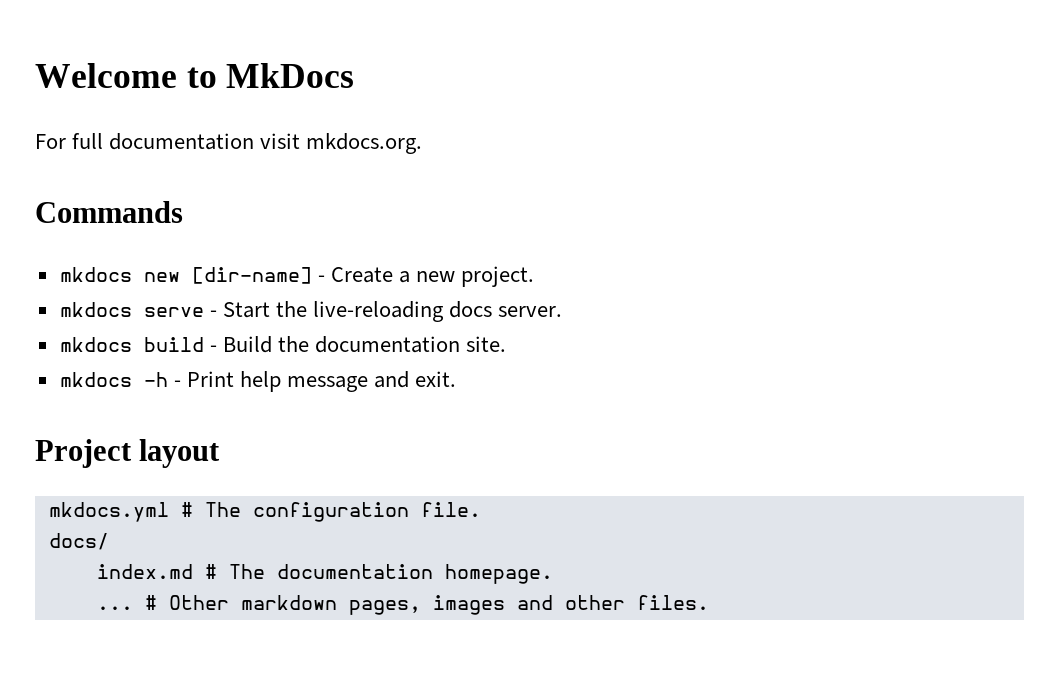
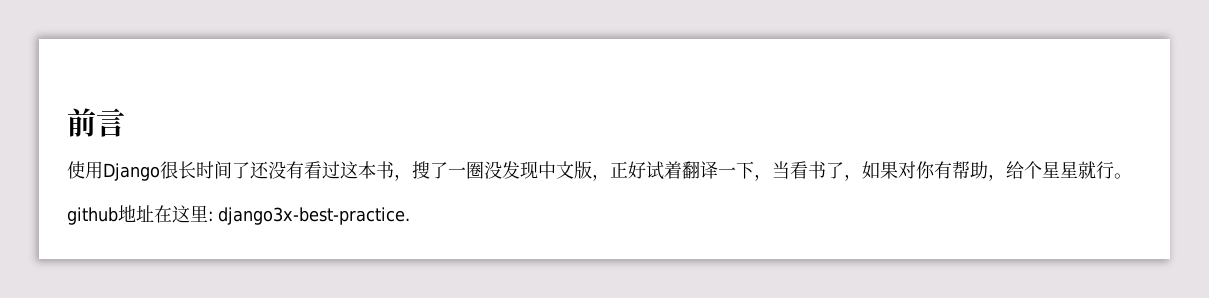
- Welcome to MkDocs
- For full documentation visit mkdocs.org.
- Commands
- mkdocs new [dir-name] - Create a new project.
- mkdocs serve - Start the live-reloading docs server.
- mkdocs build - Build the documentation site.
- mkdocs -h - Print help message and exit.
- Project layout
- mkdocs.yml # The configuration file.
- docs/
- index.md # The documentation homepage.
- ... # Other markdown pages, images and other files.
+ 前言
+ 使用Django很长时间了还没有看过这本书，搜了一圈没发现中文版，正好试着翻译一下，当看书了，如果对你有帮助，给个星星就行。
+ github地址在这里: django3x-best-practice.

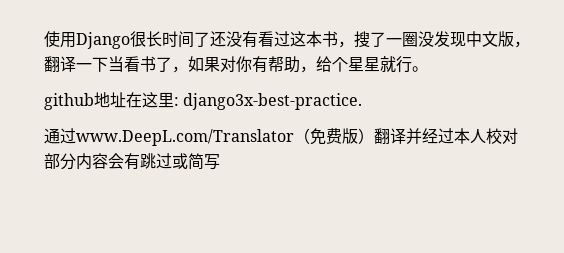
- 前言
- 使用Django很长时间了还没有看过这本书，搜了一圈没发现中文版，正好试着翻译一下，当看书了，如果对你有帮助，给个星星就行。
+ 使用Django很长时间了还没有看过这本书，搜了一圈没发现中文版，翻译一下当看书了，如果对你有帮助，给个星星就行。
+ 通过www.DeepL.com/Translator（免费版）翻译并经过本人校对部分内容会有跳过或简写

